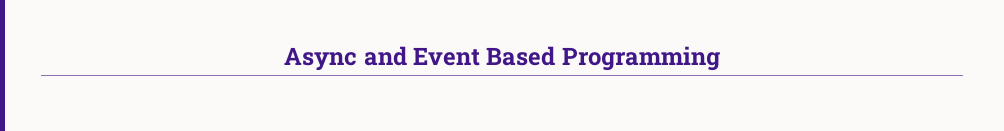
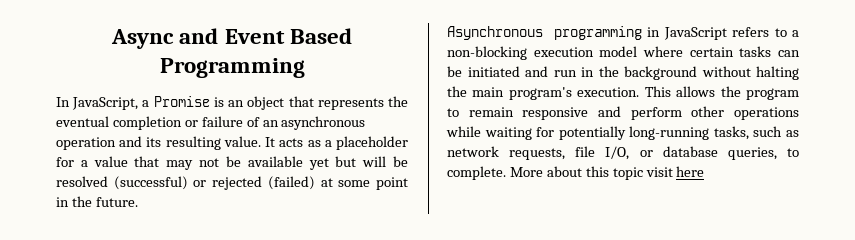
+ In JavaScript, a Promise is an object that represents the eventual completion or failure of an asynchronous operation and its resulting value. It acts as a placeholder for a value that may not be available yet but will be resolved (successful) or rejected (failed) at some point in the future.
+ Asynchronous programming in JavaScript refers to a non-blocking execution model where certain tasks can be initiated and run in the background without halting the main program's execution. This allows the program to remain responsive and perform other operations while waiting for potentially long-running tasks, such as network requests, file I/O, or database queries, to complete. More about this topic visit here

